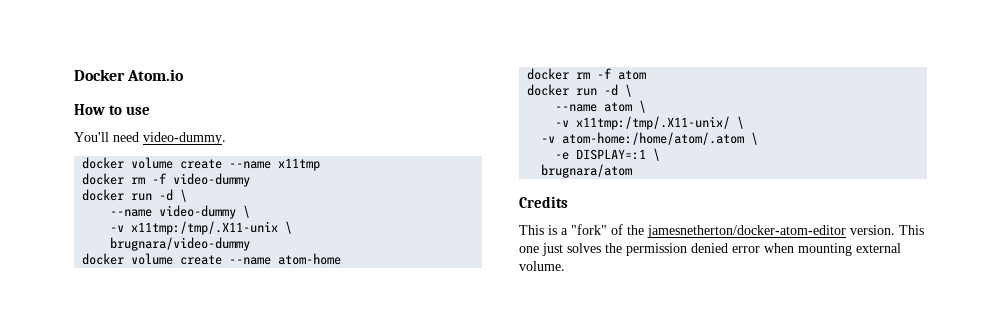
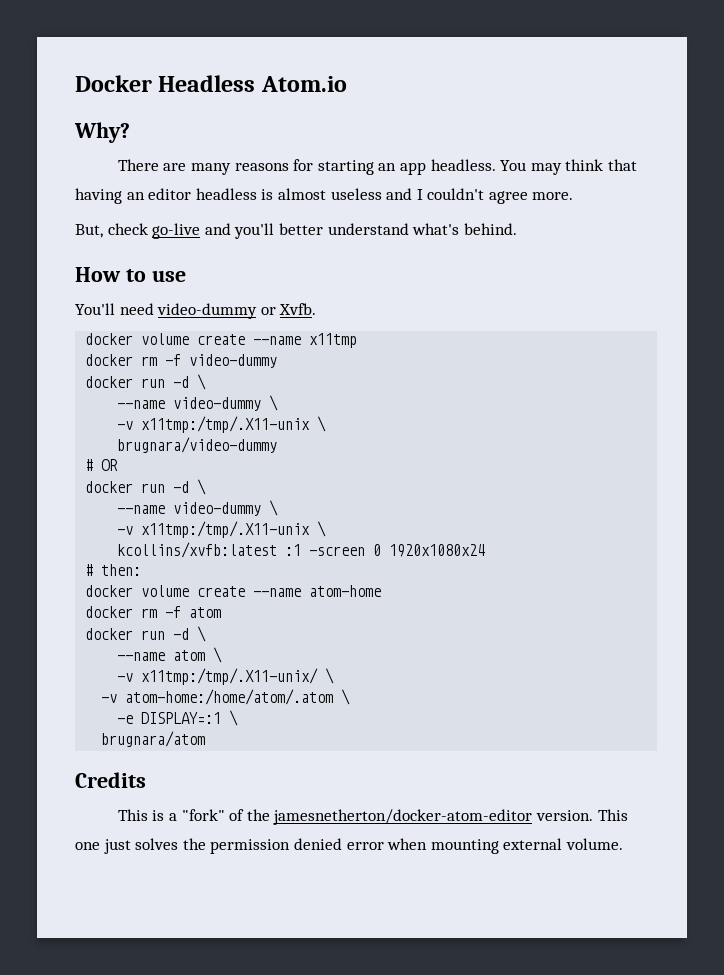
- Docker Atom.io
+ Docker Headless Atom.io
+ Why?
+ There are many reasons for starting an app headless. You may think that having an editor headless is almost useless and I couldn't agree more.
+ But, check go-live and you'll better understand what's behind.
- You'll need video-dummy.
+ You'll need video-dummy or Xvfb.
+ # OR
+ docker run -d \
+ --name video-dummy \
+ -v x11tmp:/tmp/.X11-unix \
+ kcollins/xvfb:latest :1 -screen 0 1920x1080x24
+ # then:

